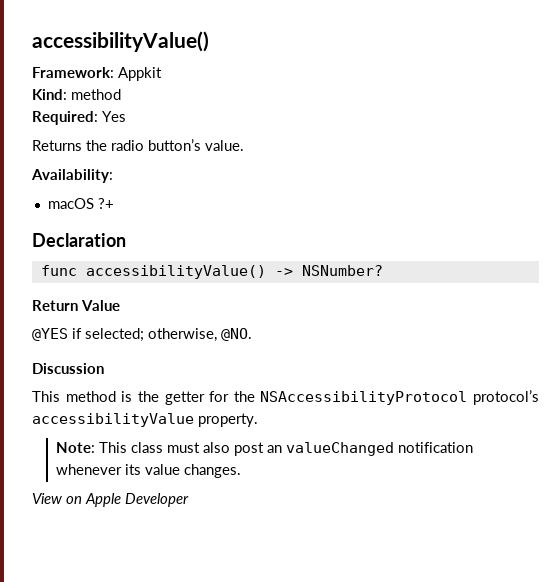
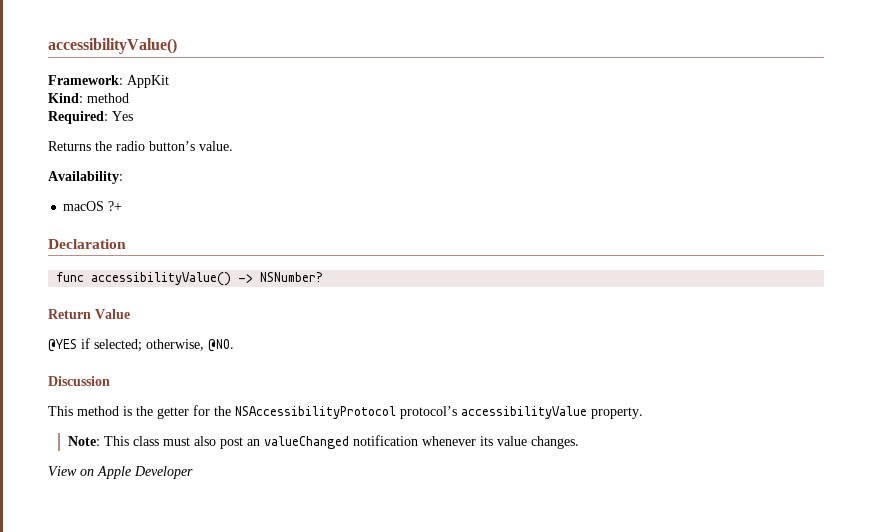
- Framework: Appkit
+ Framework: AppKit

